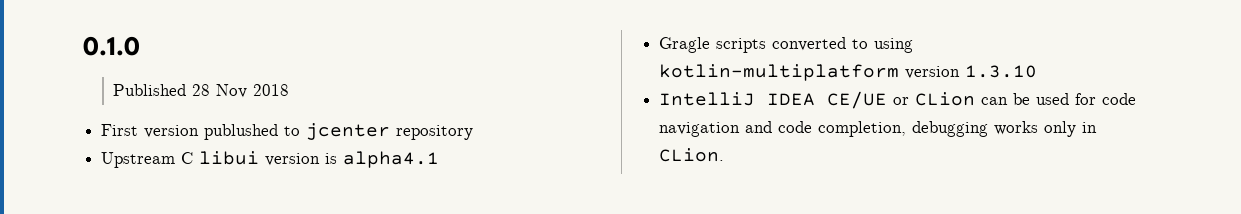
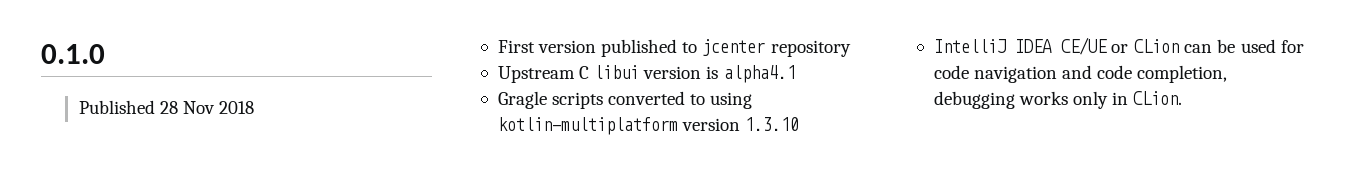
- First version publushed to jcenter repository
+ First version published to jcenter repository

